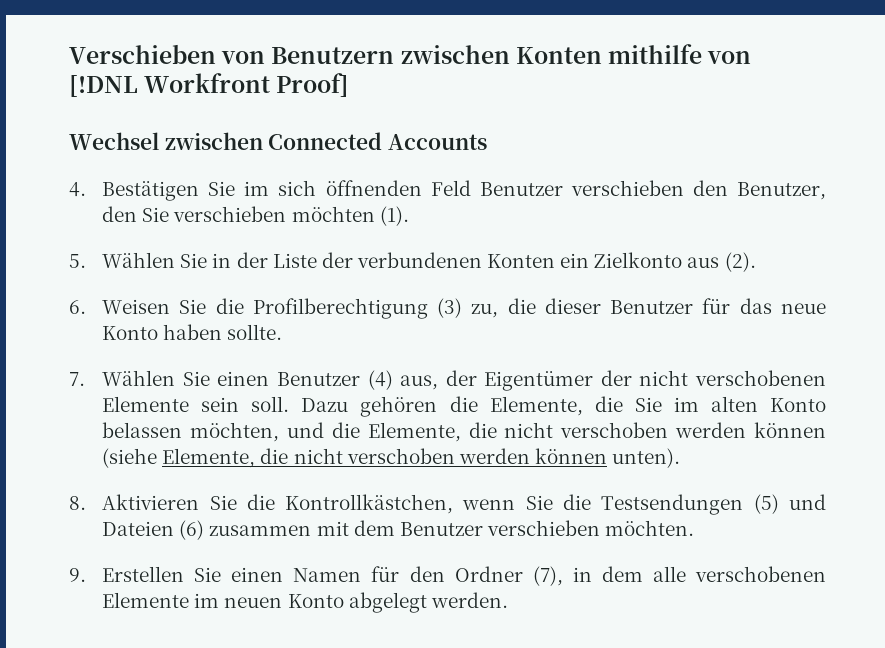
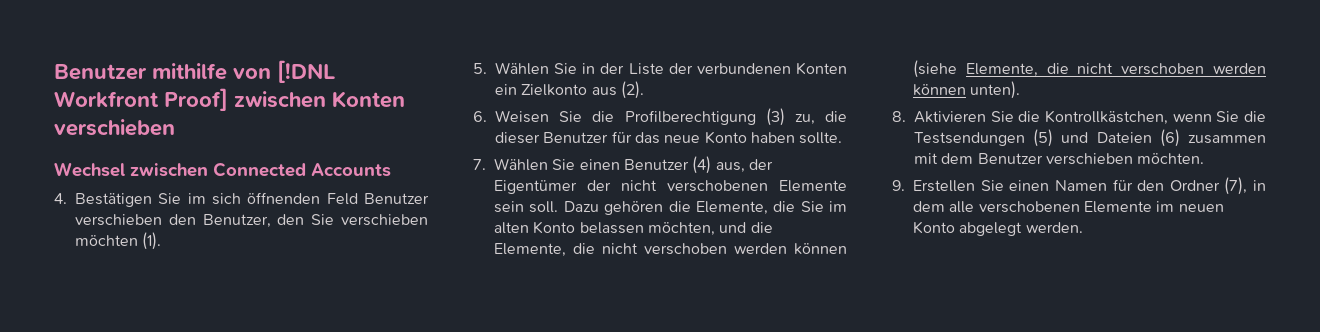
- Verschieben von Benutzern zwischen Konten mithilfe von [!DNL Workfront Proof]
+ Benutzer mithilfe von [!DNL Workfront Proof] zwischen Konten verschieben

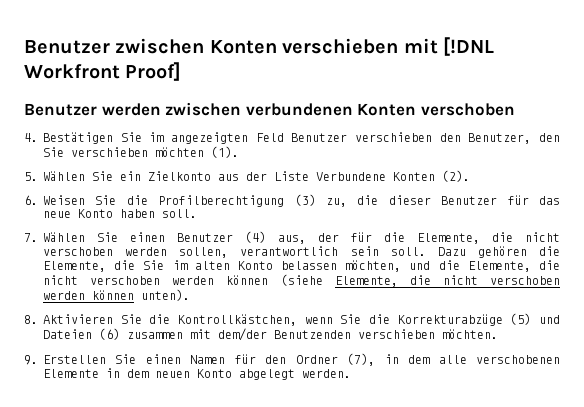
- Benutzer mithilfe von [!DNL Workfront Proof] zwischen Konten verschieben
- Wechsel zwischen Connected Accounts
+ Benutzer zwischen Konten verschieben mit [!DNL Workfront Proof]
+ Benutzer werden zwischen verbundenen Konten verschoben
- 4. Bestätigen Sie im sich öffnenden Feld Benutzer verschieben den Benutzer, den Sie verschieben möchten (1).
+ 4. Bestätigen Sie im angezeigten Feld Benutzer verschieben den Benutzer, den Sie verschieben möchten (1).
- 5. Wählen Sie in der Liste der verbundenen Konten ein Zielkonto aus (2).
+ 5. Wählen Sie ein Zielkonto aus der Liste Verbundene Konten (2).
- 6. Weisen Sie die Profilberechtigung (3) zu, die dieser Benutzer für das neue Konto haben sollte.
+ 6. Weisen Sie die Profilberechtigung (3) zu, die dieser Benutzer für das neue Konto haben soll.
- 7. Wählen Sie einen Benutzer (4) aus, der Eigentümer der nicht verschobenen Elemente sein soll.
+ 7. Wählen Sie einen Benutzer (4) aus, der für die Elemente, die nicht verschoben werden sollen, verantwortlich sein soll.
- 8. Aktivieren Sie die Kontrollkästchen, wenn Sie die Testsendungen (5) und Dateien (6) zusammen mit dem Benutzer verschieben möchten.
+ 8. Aktivieren Sie die Kontrollkästchen, wenn Sie die Korrekturabzüge (5) und Dateien (6) zusammen mit dem/der Benutzenden verschieben möchten.
- 9. Erstellen Sie einen Namen für den Ordner (7), in dem alle verschobenen Elemente im neuen Konto abgelegt werden.
+ 9. Erstellen Sie einen Namen für den Ordner (7), in dem alle verschobenen Elemente in dem neuen Konto abgelegt werden.

